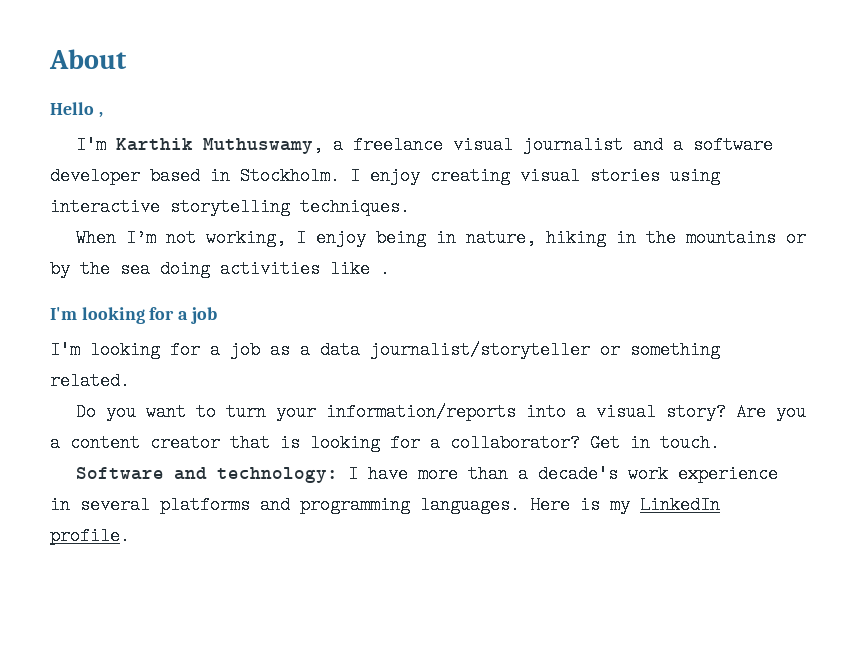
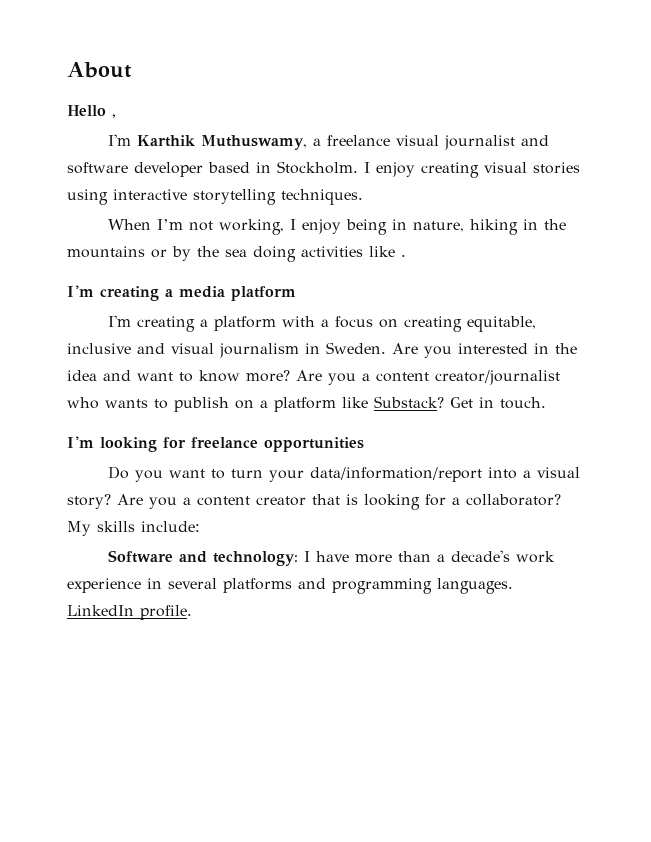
- I'm Karthik Muthuswamy, a freelance visual journalist and a software developer based in Stockholm.
+ I'm Karthik Muthuswamy, a freelance visual journalist and software developer based in Stockholm.
  When I’m not working, I enjoy being in nature, hiking in the mountains or by the sea doing activities like .
- I'm looking for a job
- I'm looking for a job as a data journalist/storyteller or something related.
+ I'm creating a media platform
+ I'm creating a platform with a focus on creating equitable, inclusive and visual journalism in Sweden. Are you interested in the idea and want to know more? Are you a content creator/journalist who wants to publish on a platform like Substack? Get in touch.
+ I'm looking for freelance opportunities
- Do you want to turn your information/reports into a visual story?
+ Do you want to turn your data/information/report into a visual story?
- Get in touch.
+ My skills include:
- Here is my LinkedIn profile.
+ LinkedIn profile.

